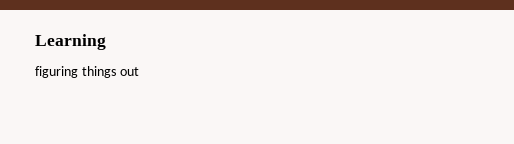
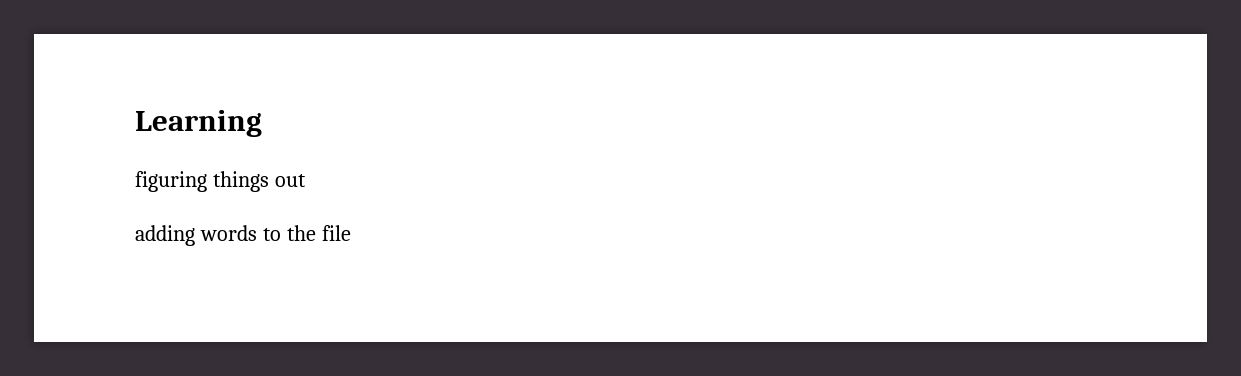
+ adding words to the file

